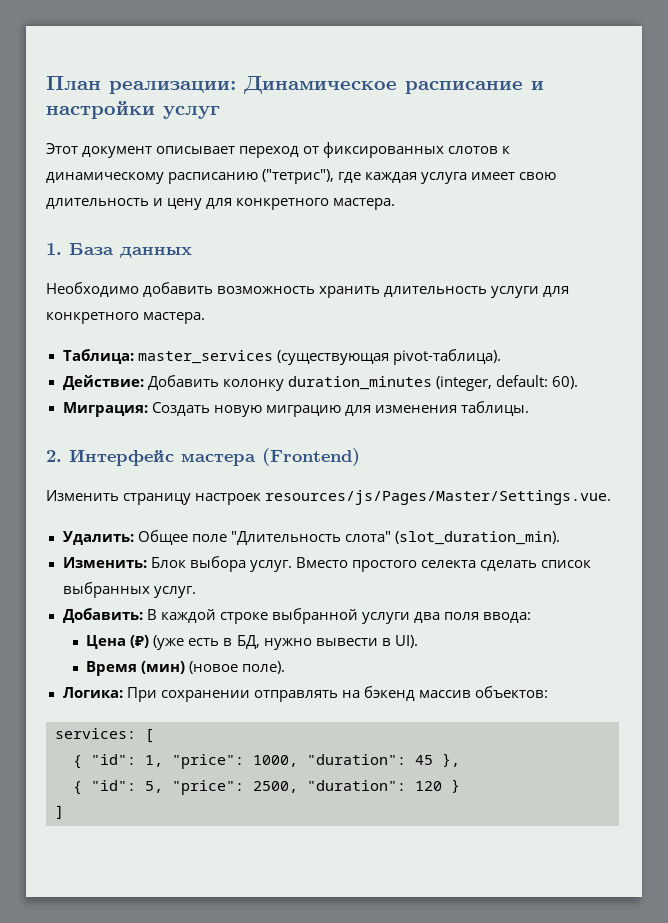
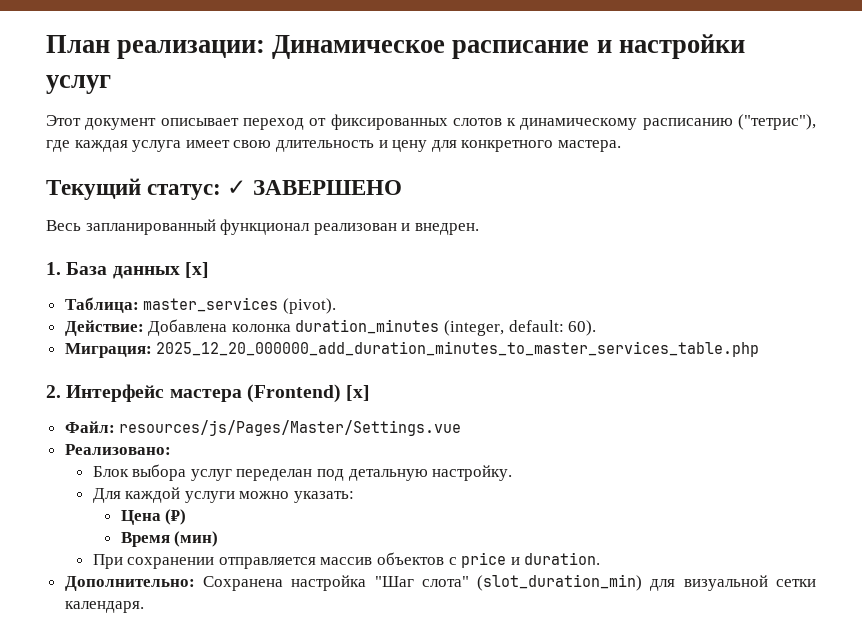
- 1. База данных
- Необходимо добавить возможность хранить длительность услуги для конкретного мастера.
+ Текущий статус: ✓ ЗАВЕРШЕНО
+ Весь запланированный функционал реализован и внедрен.
+ 1. База данных [x]
- Таблица: master_services (существующая pivot-таблица).
+ Таблица: master_services (pivot).
- Действие: Добавить колонку duration_minutes (integer, default: 60).
+ Действие: Добавлена колонка duration_minutes (integer, default: 60).
- Миграция: Создать новую миграцию для изменения таблицы.
- 2. Интерфейс мастера (Frontend)
- Изменить страницу настроек resources/js/Pages/Master/Settings.vue.
- Удалить: Общее поле "Длительность слота" (slot_duration_min).
- Изменить: Блок выбора услуг. Вместо простого селекта сделать список выбранных услуг.
- Добавить: В каждой строке выбранной услуги два поля ввода:
- Цена (₽) (уже есть в БД, нужно вывести в UI).
- Время (мин) (новое поле).
- Логика: При сохранении отправлять на бэкенд массив объектов:
- services: [
- { "id": 1, "price": 1000, "duration": 45 },
- { "id": 5, "price": 2500, "duration": 120 }
- ]
+ Миграция: 2025_12_20_000000_add_duration_minutes_to_master_services_table.php
+ 2. Интерфейс мастера (Frontend) [x]
+ Файл: resources/js/Pages/Master/Settings.vue
+ Реализовано:
+ Блок выбора услуг переделан под детальную настройку.
+ Для каждой услуги можно указать:
+ Цена (₽)
+ Время (мин)
+ При сохранении отправляется массив объектов с price и duration.
+ Дополнительно: Сохранена настройка "Шаг слота" (slot_duration_min) для визуальной сетки календаря.

